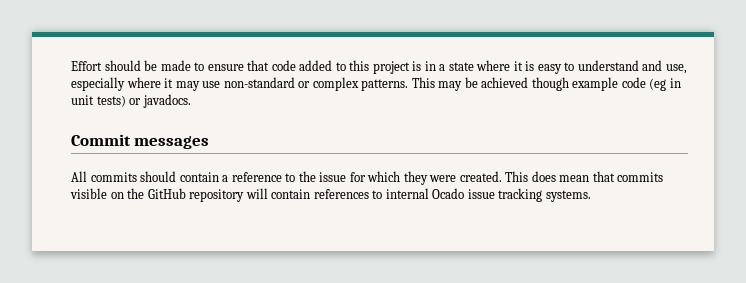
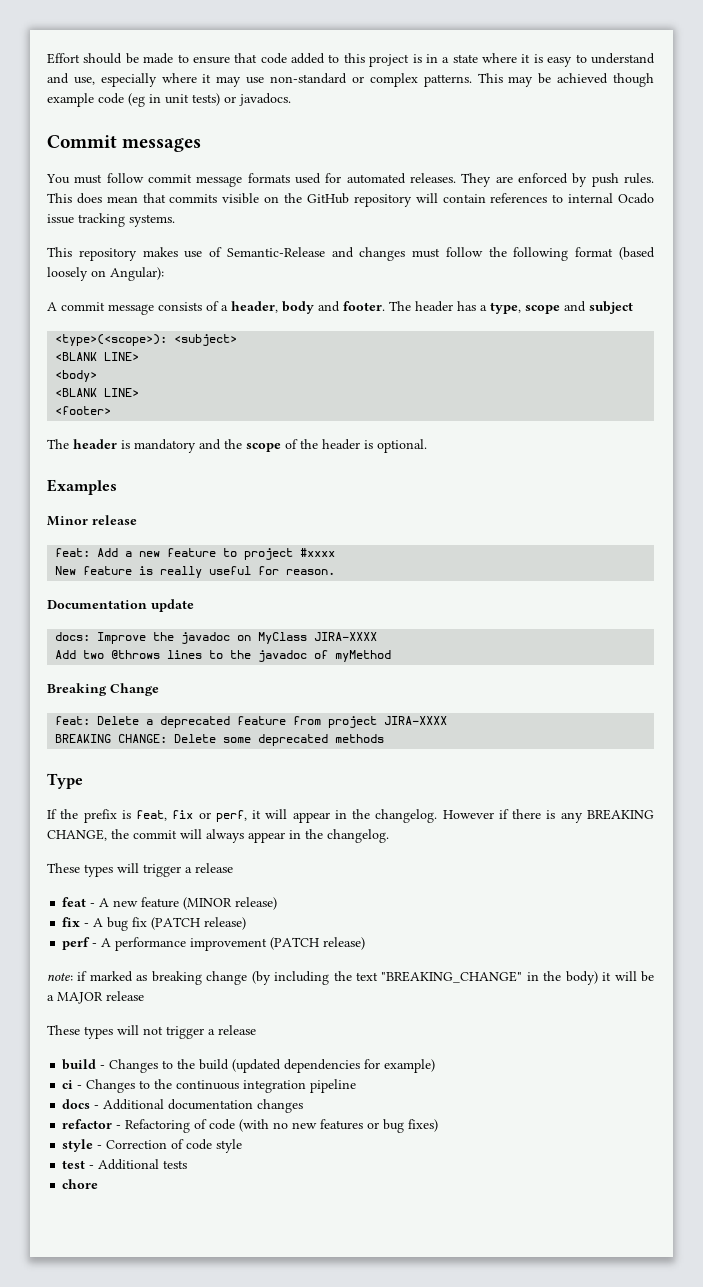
- All commits should contain a reference to the issue for which they were created.
+ You must follow commit message formats used for automated releases. They are enforced by push rules.
+ This repository makes use of Semantic-Release and changes must follow the following format (based loosely on Angular):
+ A commit message consists of a header, body and footer. The header has a type, scope and subject
+ <type>(<scope>): <subject>
+ <BLANK LINE>
+ <body>
+ <BLANK LINE>
+ <footer>
+ The header is mandatory and the scope of the header is optional.
+ Examples
+ Minor release
+ feat: Add a new feature to project #xxxx
+ New feature is really useful for reason.
+ Documentation update
+ docs: Improve the javadoc on MyClass JIRA-XXXX
+ Add two @throws lines to the javadoc of myMethod
+ Breaking Change
+ feat: Delete a deprecated feature from project JIRA-XXXX
+ BREAKING CHANGE: Delete some deprecated methods
+ Type
+ If the prefix is feat, fix or perf, it will appear in the changelog. However if there is any BREAKING CHANGE, the commit will always appear in the changelog.
+ These types will trigger a release
+ feat - A new feature (MINOR release)
+ fix - A bug fix (PATCH release)
+ perf - A performance improvement (PATCH release)
+ note: if marked as breaking change (by including the text "BREAKING_CHANGE" in the body) it will be a MAJOR release
+ These types will not trigger a release
+ build - Changes to the build (updated dependencies for example)
+ ci - Changes to the continuous integration pipeline
+ docs - Additional documentation changes
+ refactor - Refactoring of code (with no new features or bug fixes)
+ style - Correction of code style
+ test - Additional tests
+ chore

